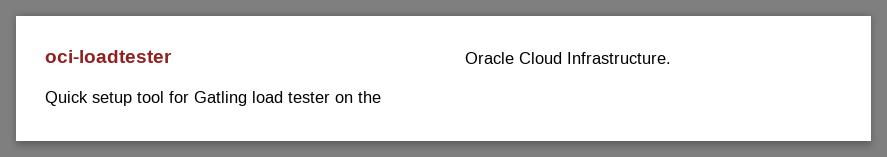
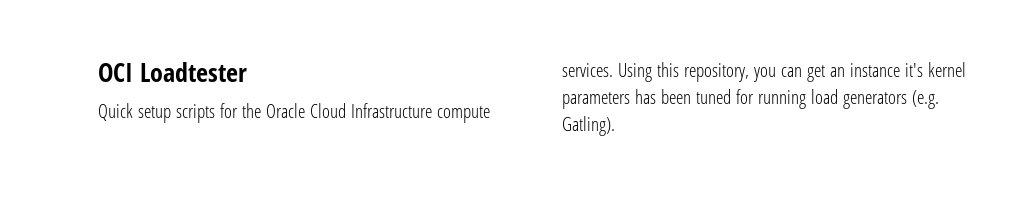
- oci-loadtester
+ OCI Loadtester
- Quick setup tool for Gatling load tester on the Oracle Cloud Infrastructure.
+ Quick setup scripts for the Oracle Cloud Infrastructure compute services. Using this repository, you can get an instance it's kernel parameters has been tuned for running load generators (e.g. Gatling).

